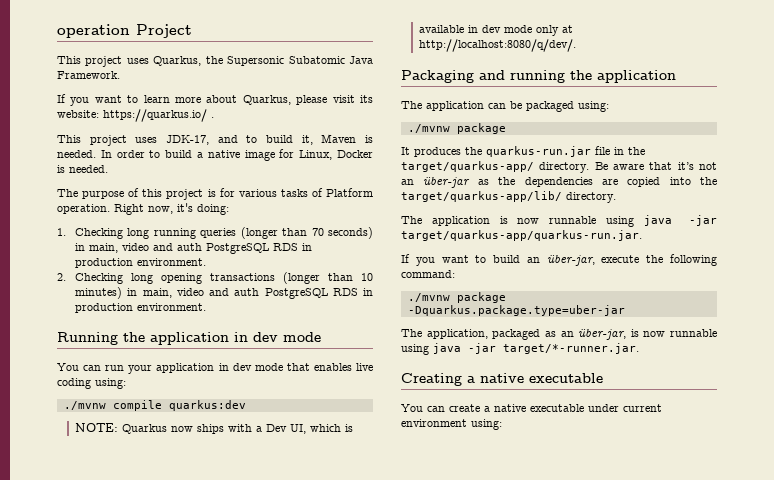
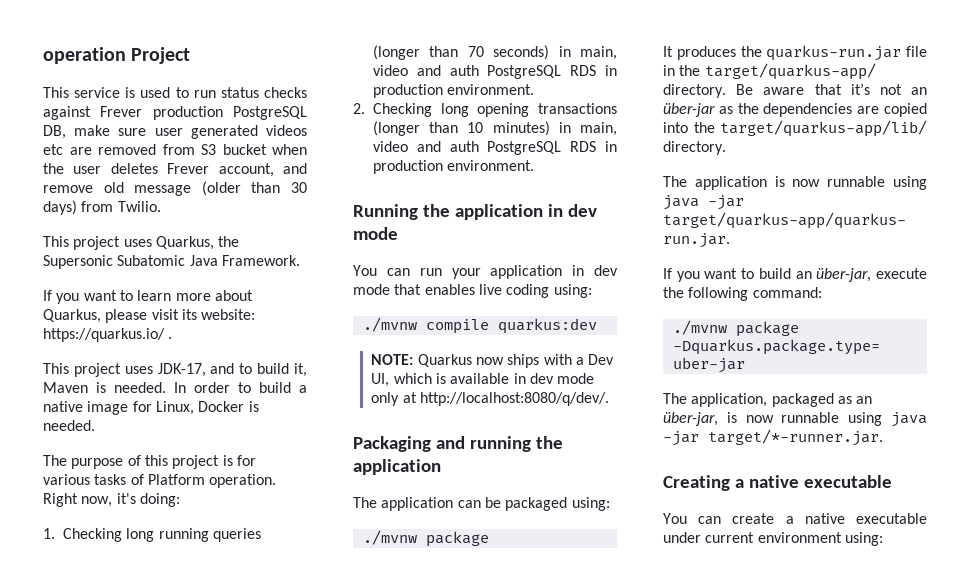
+ This service is used to run status checks against Frever production PostgreSQL DB, make sure user generated videos etc are removed from S3 bucket when the user deletes Frever account, and remove old message (older than 30 days) from Twilio.

